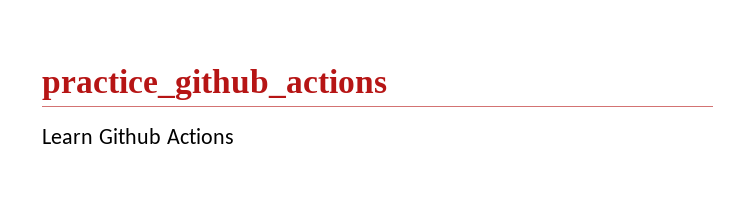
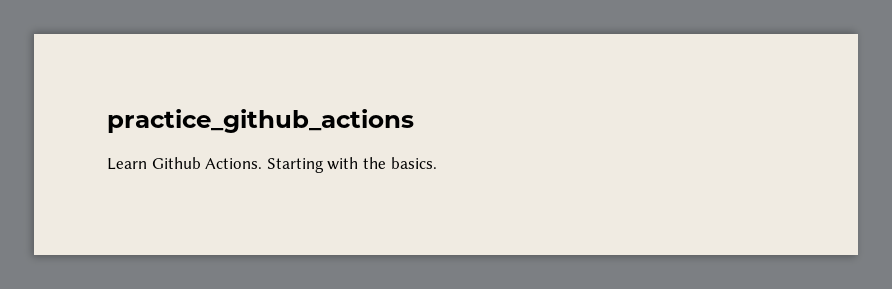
- Learn Github Actions
+ Learn Github Actions. Starting with the basics.

